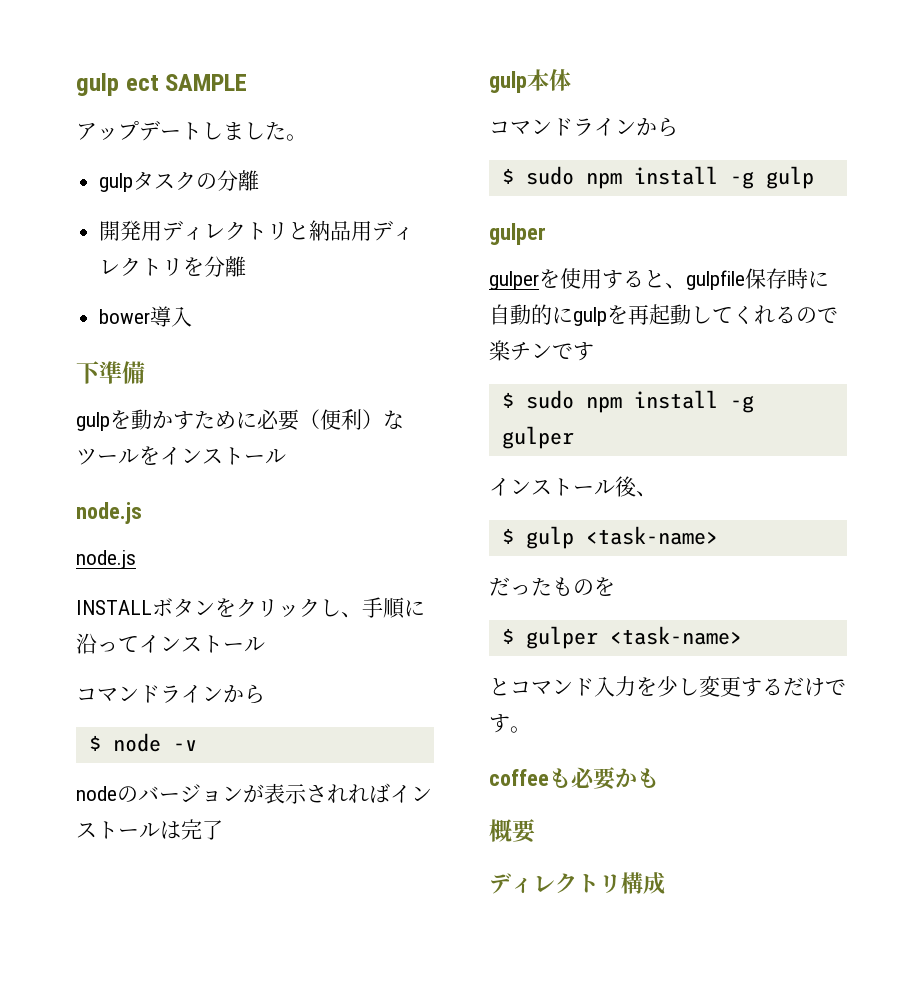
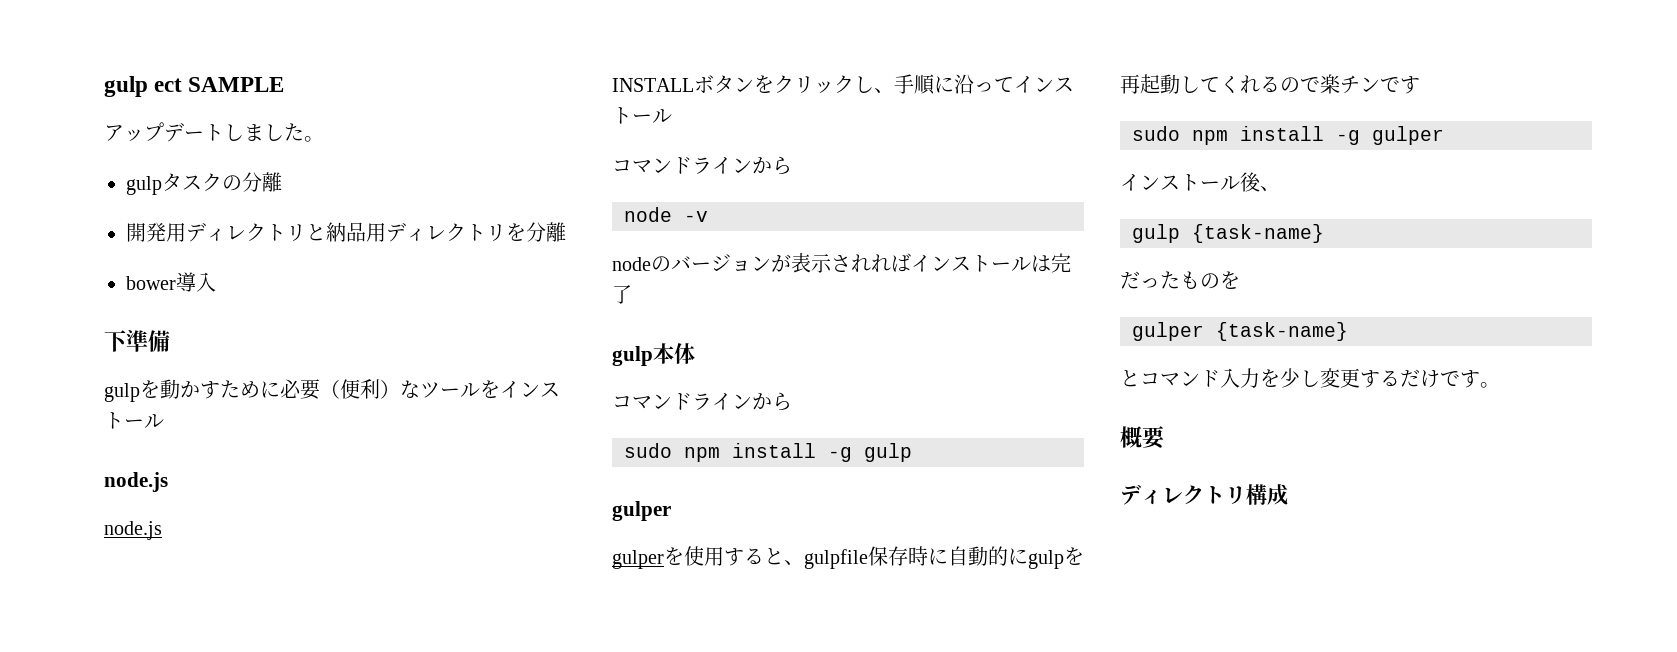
- $ node -v
+ node -v
- $ sudo npm install -g gulp
+ sudo npm install -g gulp
- $ sudo npm install -g gulper
+ sudo npm install -g gulper
- $ gulp <task-name>
+ gulp {task-name}
- $ gulper <task-name>
+ gulper {task-name}
- coffeeも必要かも

